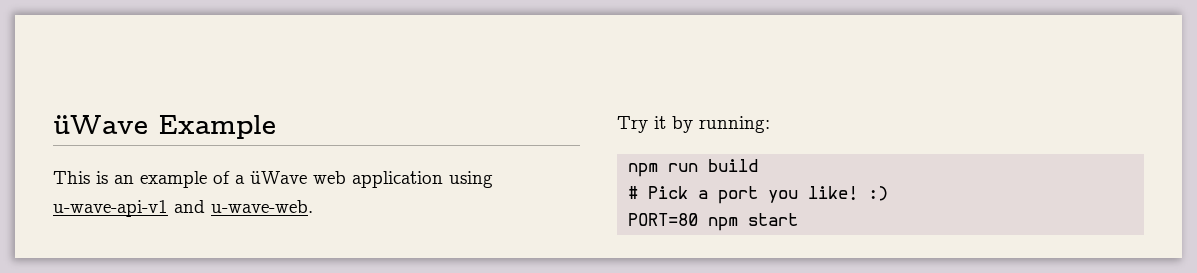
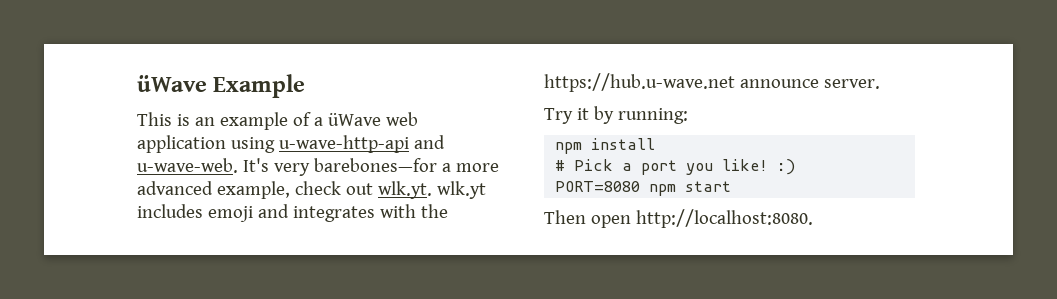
- This is an example of a üWave web application using u-wave-api-v1 and u-wave-web.
+ This is an example of a üWave web application using u-wave-http-api and u-wave-web. It's very barebones—for a more advanced example, check out wlk.yt. wlk.yt includes emoji and integrates with the https://hub.u-wave.net announce server.
- npm run build
+ npm install
- PORT=80 npm start
+ PORT=8080 npm start
+ Then open http://localhost:8080.

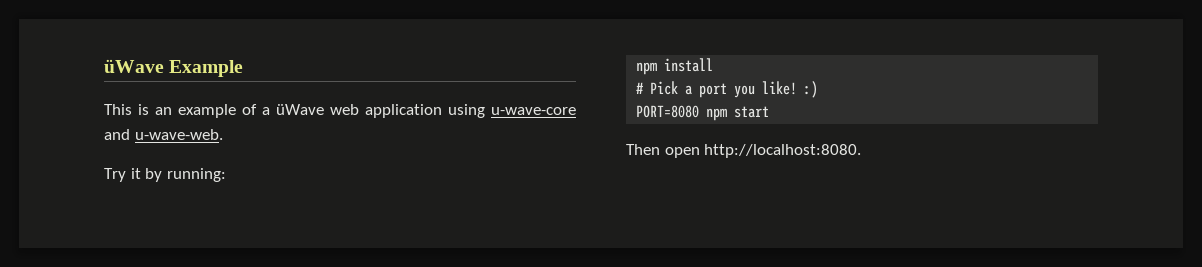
- This is an example of a üWave web application using u-wave-http-api and u-wave-web. It's very barebones—for a more advanced example, check out wlk.yt. wlk.yt includes emoji and integrates with the https://hub.u-wave.net announce server.
+ This is an example of a üWave web application using u-wave-core and u-wave-web.

